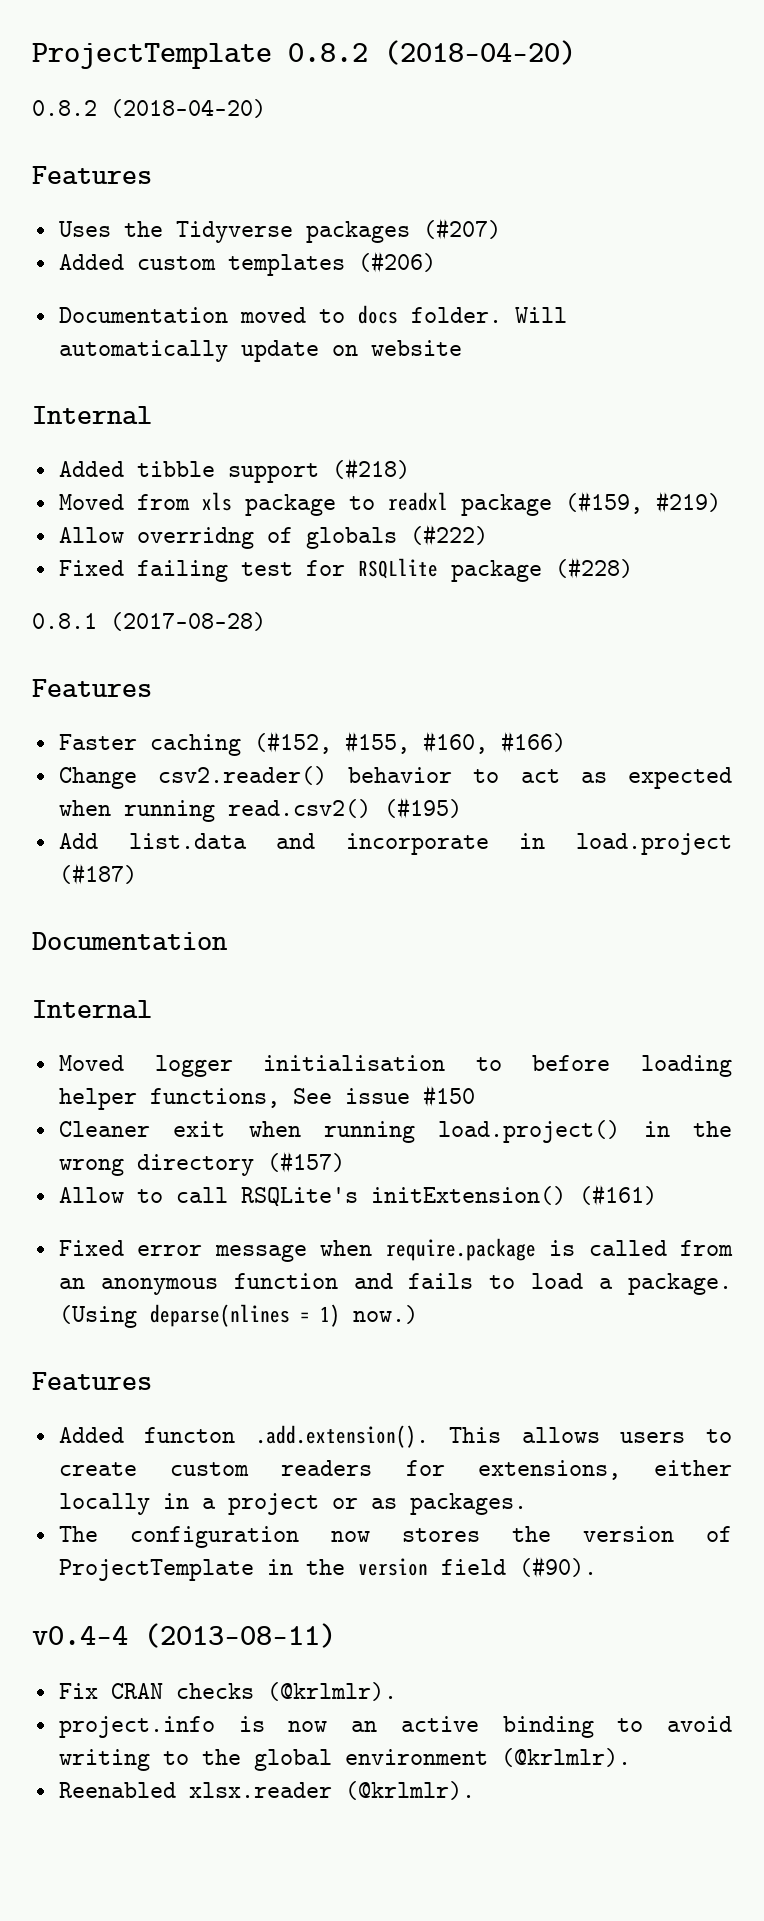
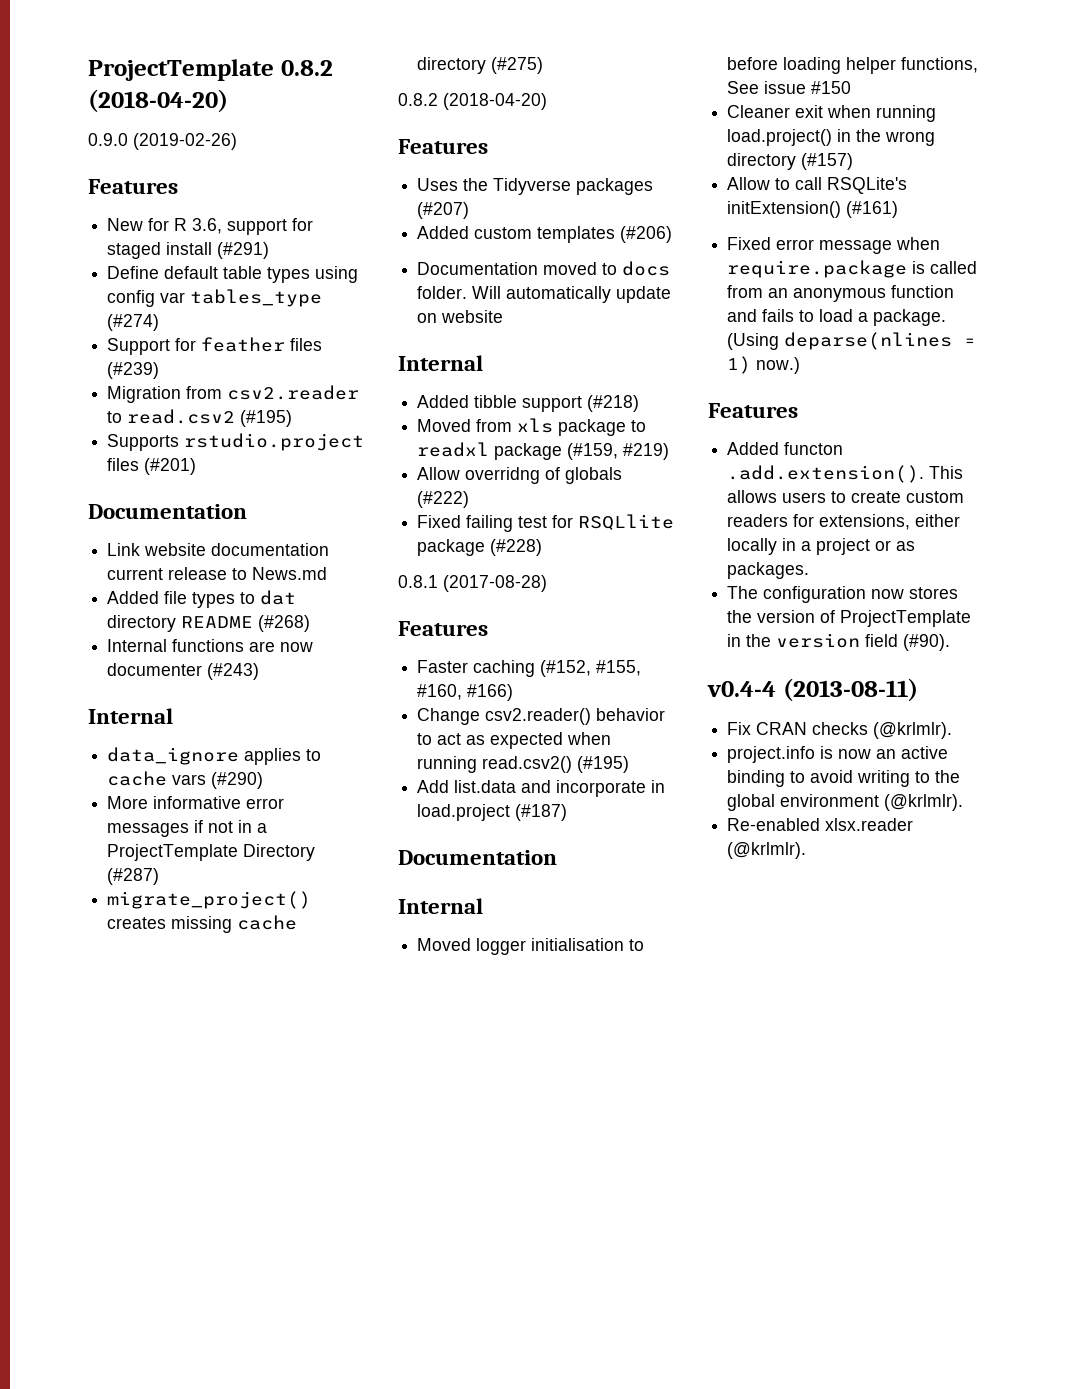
+ 0.9.0 (2019-02-26)
+ Features
+ New for R 3.6, support for staged install (#291)
+ Define default table types using config var tables_type (#274)
+ Support for feather files (#239)
+ Migration from csv2.reader to read.csv2 (#195)
+ Supports rstudio.project files (#201)
+ Documentation
+ Link website documentation current release to News.md
+ Added file types to dat directory README (#268)
+ Internal functions are now documenter (#243)
+ Internal
+ data_ignore applies to cache vars (#290)
+ More informative error messages if not in a ProjectTemplate Directory (#287)
+ migrate_project() creates missing cache directory (#275)
- Reenabled xlsx.reader (@krlmlr).
+ Re-enabled xlsx.reader (@krlmlr).

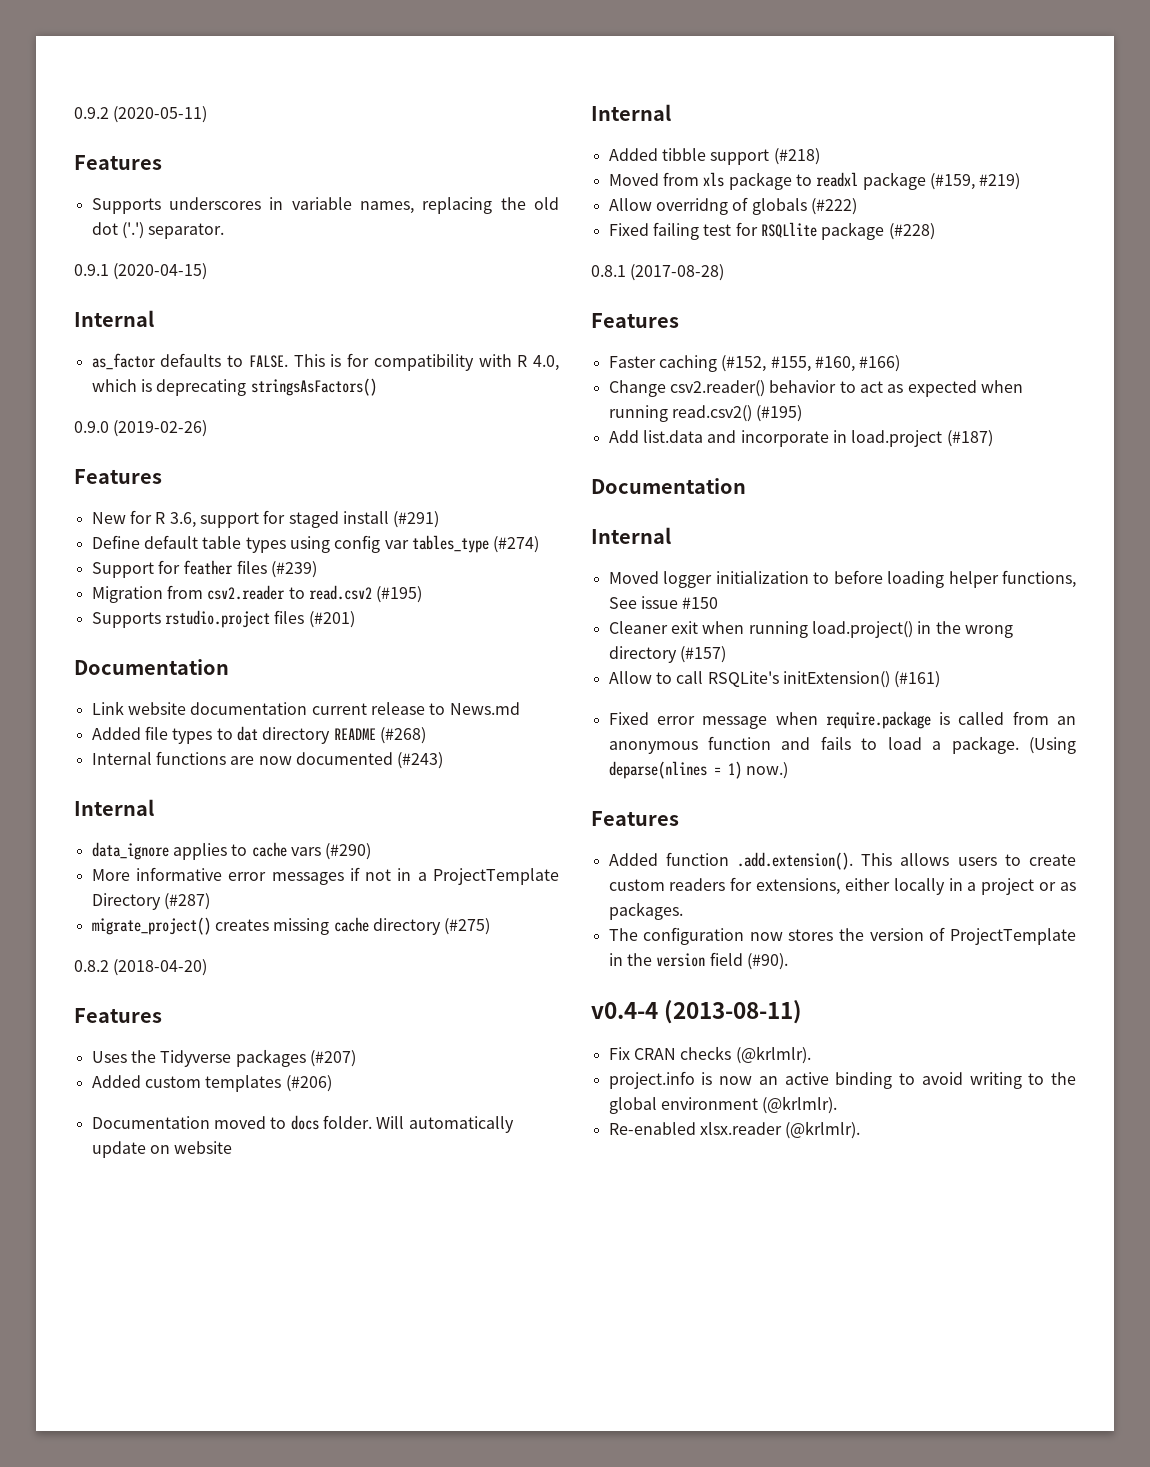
- ProjectTemplate 0.8.2 (2018-04-20)
+ 0.9.2 (2020-05-11)
+ Features
+ Supports underscores in variable names, replacing the old dot ('.') separator.
+ 0.9.1 (2020-04-15)
+ Internal
+ as_factor defaults to FALSE. This is for compatibility with R 4.0, which is deprecating stringsAsFactors()
- Internal functions are now documenter (#243)
+ Internal functions are now documented (#243)
- Moved logger initialisation to before loading helper functions, See issue #150
+ Moved logger initialization to before loading helper functions, See issue #150
- Added functon .add.extension(). This allows users to create custom readers for extensions, either locally in a project or as packages.
+ Added function .add.extension(). This allows users to create custom readers for extensions, either locally in a project or as packages.

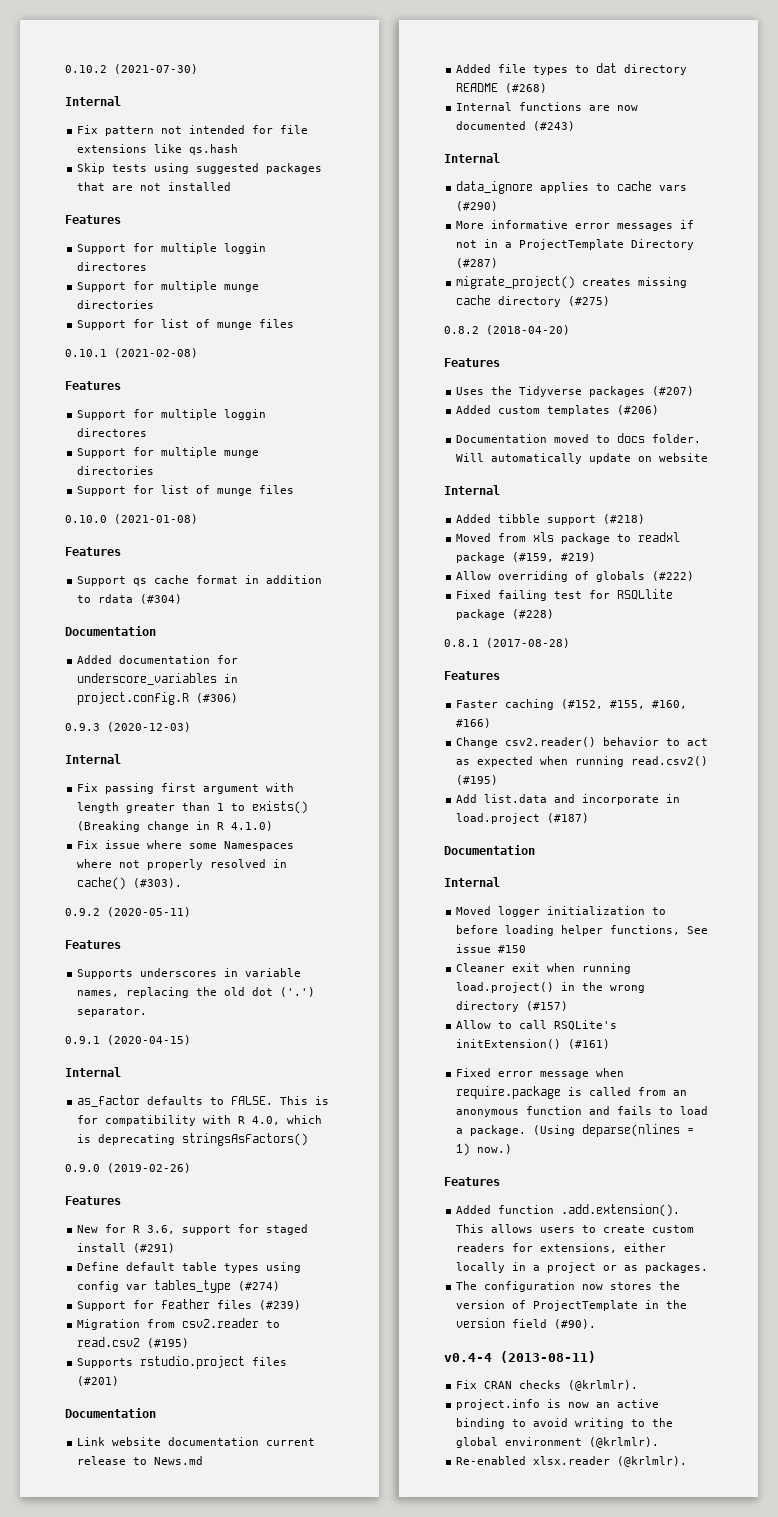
+ 0.10.2 (2021-07-30)
+ Internal
+ Fix pattern not intended for file extensions like qs.hash
+ Skip tests using suggested packages that are not installed
+ Features
+ Support for multiple loggin directores
+ Support for multiple munge directories
+ Support for list of munge files
+ 0.10.1 (2021-02-08)
+ Features
+ Support for multiple loggin directores
+ Support for multiple munge directories
+ Support for list of munge files
+ 0.10.0 (2021-01-08)
+ Features
+ Support qs cache format in addition to rdata (#304)
+ Documentation
+ Added documentation for underscore_variables in project.config.R (#306)
+ 0.9.3 (2020-12-03)
+ Internal
+ Fix passing first argument with length greater than 1 to exists() (Breaking change in R 4.1.0)
+ Fix issue where some Namespaces where not properly resolved in cache() (#303).
- Allow overridng of globals (#222)
+ Allow overriding of globals (#222)

